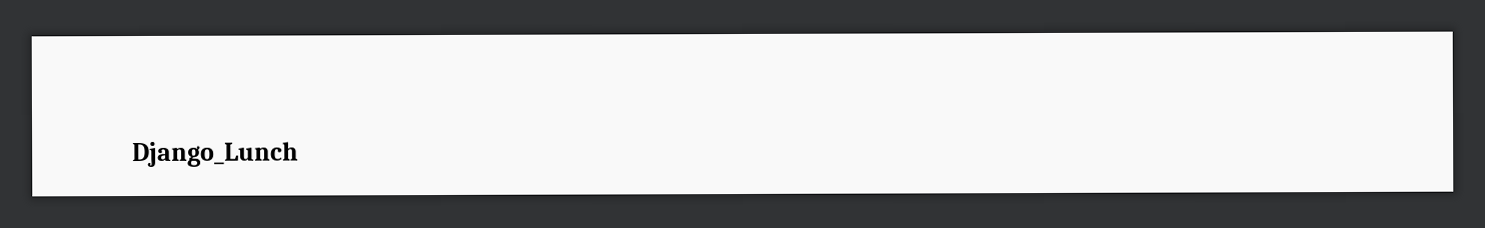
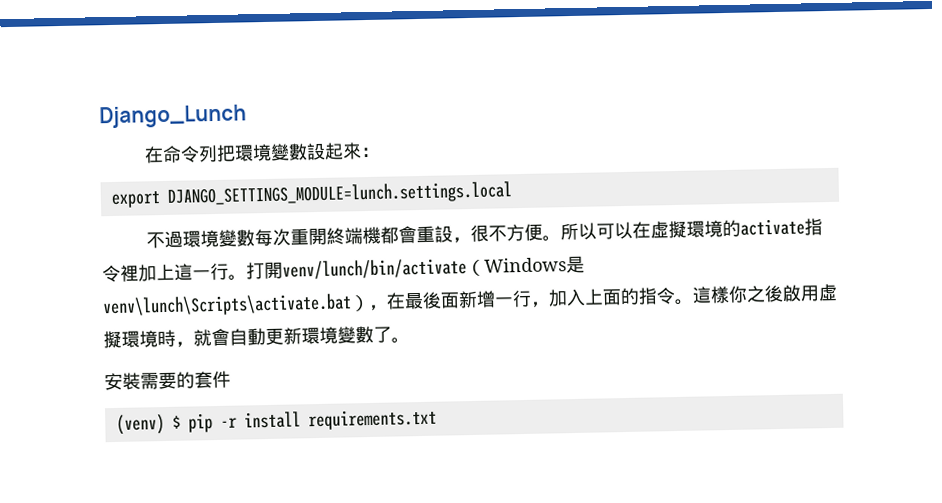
+ 在命令列把環境變數設起來：
+ export DJANGO_SETTINGS_MODULE=lunch.settings.local
+ 不過環境變數每次重開終端機都會重設，很不方便。所以可以在虛擬環境的activate指令裡加上這一行。打開venv/lunch/bin/activate（Windows是venv\lunch\Scripts\activate.bat），在最後面新增一行，加入上面的指令。這樣你之後啟用虛擬環境時，就會自動更新環境變數了。
+ 安裝需要的套件
+ (venv) $ pip -r install requirements.txt

